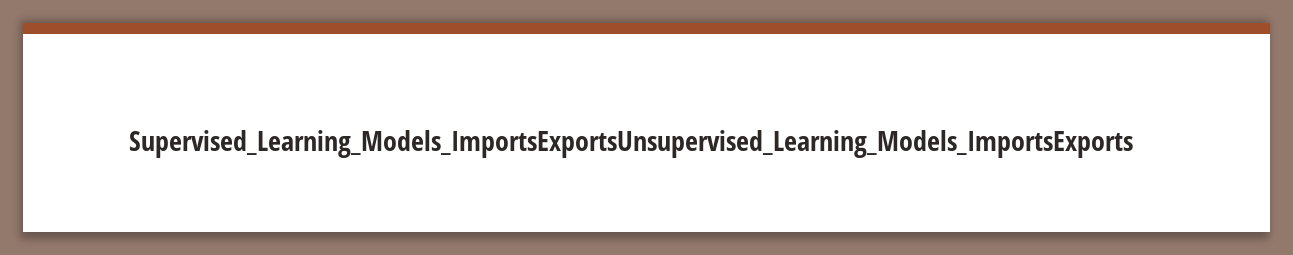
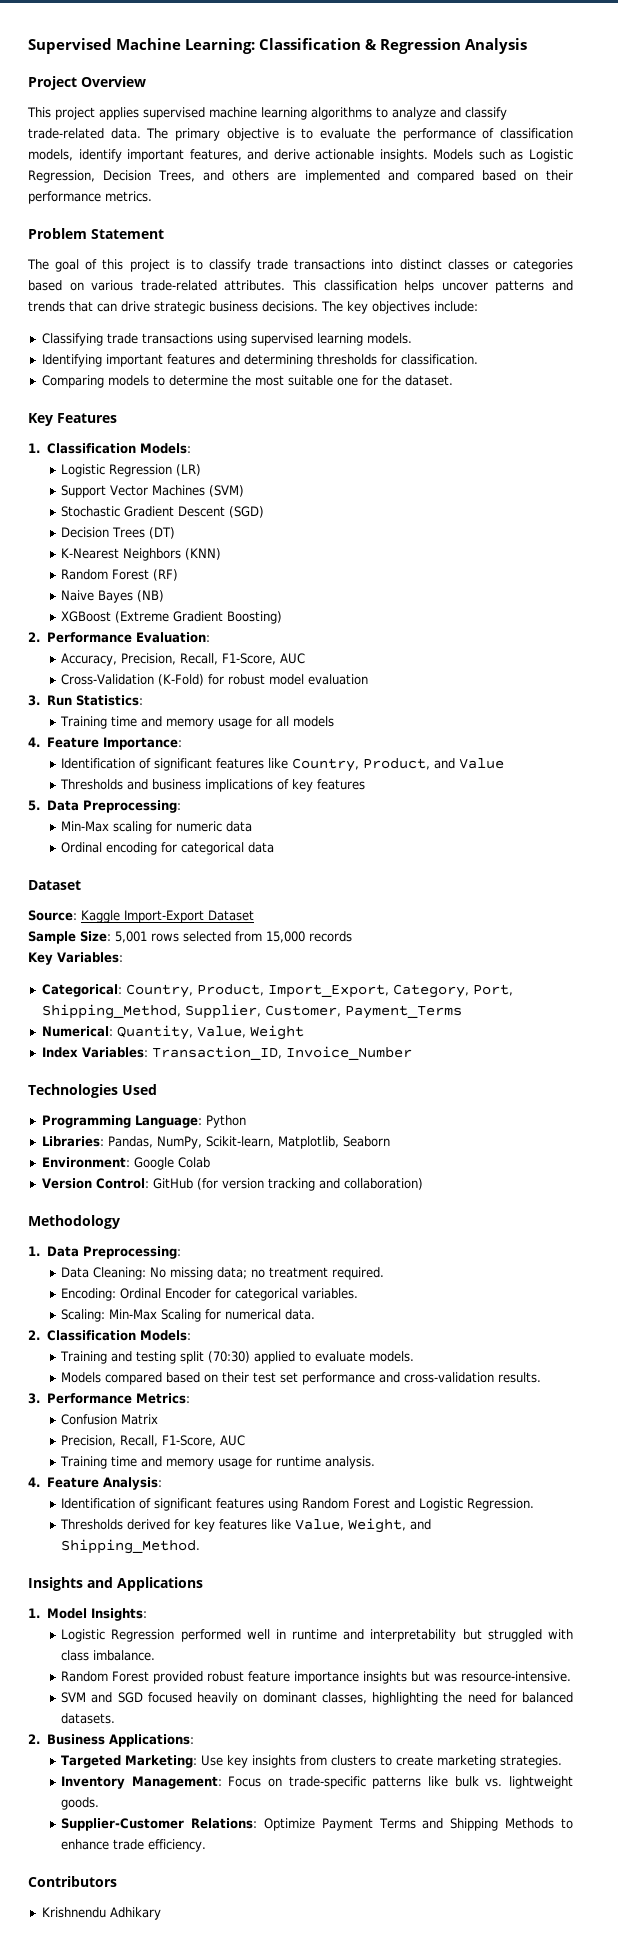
- Supervised_Learning_Models_ImportsExportsUnsupervised_Learning_Models_ImportsExports
+ Supervised Machine Learning: Classification & Regression Analysis
+ Project Overview
+ This project applies supervised machine learning algorithms to analyze and classify trade-related data. The primary objective is to evaluate the performance of classification models, identify important features, and derive actionable insights. Models such as Logistic Regression, Decision Trees, and others are implemented and compared based on their performance metrics.
+ Problem Statement
+ The goal of this project is to classify trade transactions into distinct classes or categories based on various trade-related attributes. This classification helps uncover patterns and trends that can drive strategic business decisions. The key objectives include:
+ Classifying trade transactions using supervised learning models.
+ Identifying important features and determining thresholds for classification.
+ Comparing models to determine the most suitable one for the dataset.
+ Key Features
+ 1. Classification Models:
+ Logistic Regression (LR)
+ Support Vector Machines (SVM)
+ Stochastic Gradient Descent (SGD)
+ Decision Trees (DT)
+ K-Nearest Neighbors (KNN)
+ Random Forest (RF)
+ Naive Bayes (NB)
+ XGBoost (Extreme Gradient Boosting)
+ 2. Performance Evaluation:
+ Accuracy, Precision, Recall, F1-Score, AUC
+ Cross-Validation (K-Fold) for robust model evaluation
+ 3. Run Statistics:
+ Training time and memory usage for all models
+ 4. Feature Importance:
+ Identification of significant features like Country, Product, and Value
+ Thresholds and business implications of key features
+ 5. Data Preprocessing:
+ Min-Max scaling for numeric data
+ Ordinal encoding for categorical data
+ Dataset
+ Source: Kaggle Import-Export Dataset
+ Sample Size: 5,001 rows selected from 15,000 records
+ Key Variables:
+ Categorical: Country, Product, Import_Export, Category, Port, Shipping_Method, Supplier, Customer, Payment_Terms
+ Numerical: Quantity, Value, Weight
+ Index Variables: Transaction_ID, Invoice_Number
+ Technologies Used
+ Programming Language: Python
+ Libraries: Pandas, NumPy, Scikit-learn, Matplotlib, Seaborn
+ Environment: Google Colab
+ Version Control: GitHub (for version tracking and collaboration)
+ Methodology
+ 1. Data Preprocessing:
+ Data Cleaning: No missing data; no treatment required.
+ Encoding: Ordinal Encoder for categorical variables.
+ Scaling: Min-Max Scaling for numerical data.
+ 2. Classification Models:
+ Training and testing split (70:30) applied to evaluate models.
+ Models compared based on their test set performance and cross-validation results.
+ 3. Performance Metrics:
+ Confusion Matrix
+ Precision, Recall, F1-Score, AUC
+ Training time and memory usage for runtime analysis.
+ 4. Feature Analysis:
+ Identification of significant features using Random Forest and Logistic Regression.
+ Thresholds derived for key features like Value, Weight, and Shipping_Method.
+ Insights and Applications
+ 1. Model Insights:
+ Logistic Regression performed well in runtime and interpretability but struggled with class imbalance.
+ Random Forest provided robust feature importance insights but was resource-intensive.
+ SVM and SGD focused heavily on dominant classes, highlighting the need for balanced datasets.
+ 2. Business Applications:
+ Targeted Marketing: Use key insights from clusters to create marketing strategies.
+ Inventory Management: Focus on trade-specific patterns like bulk vs. lightweight goods.
+ Supplier-Customer Relations: Optimize Payment Terms and Shipping Methods to enhance trade efficiency.
+ Contributors
+ Krishnendu Adhikary

